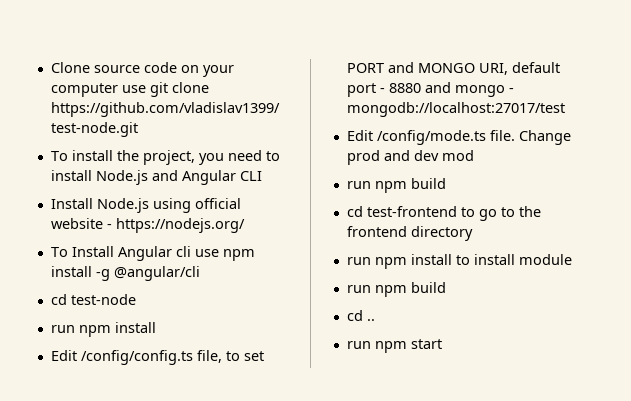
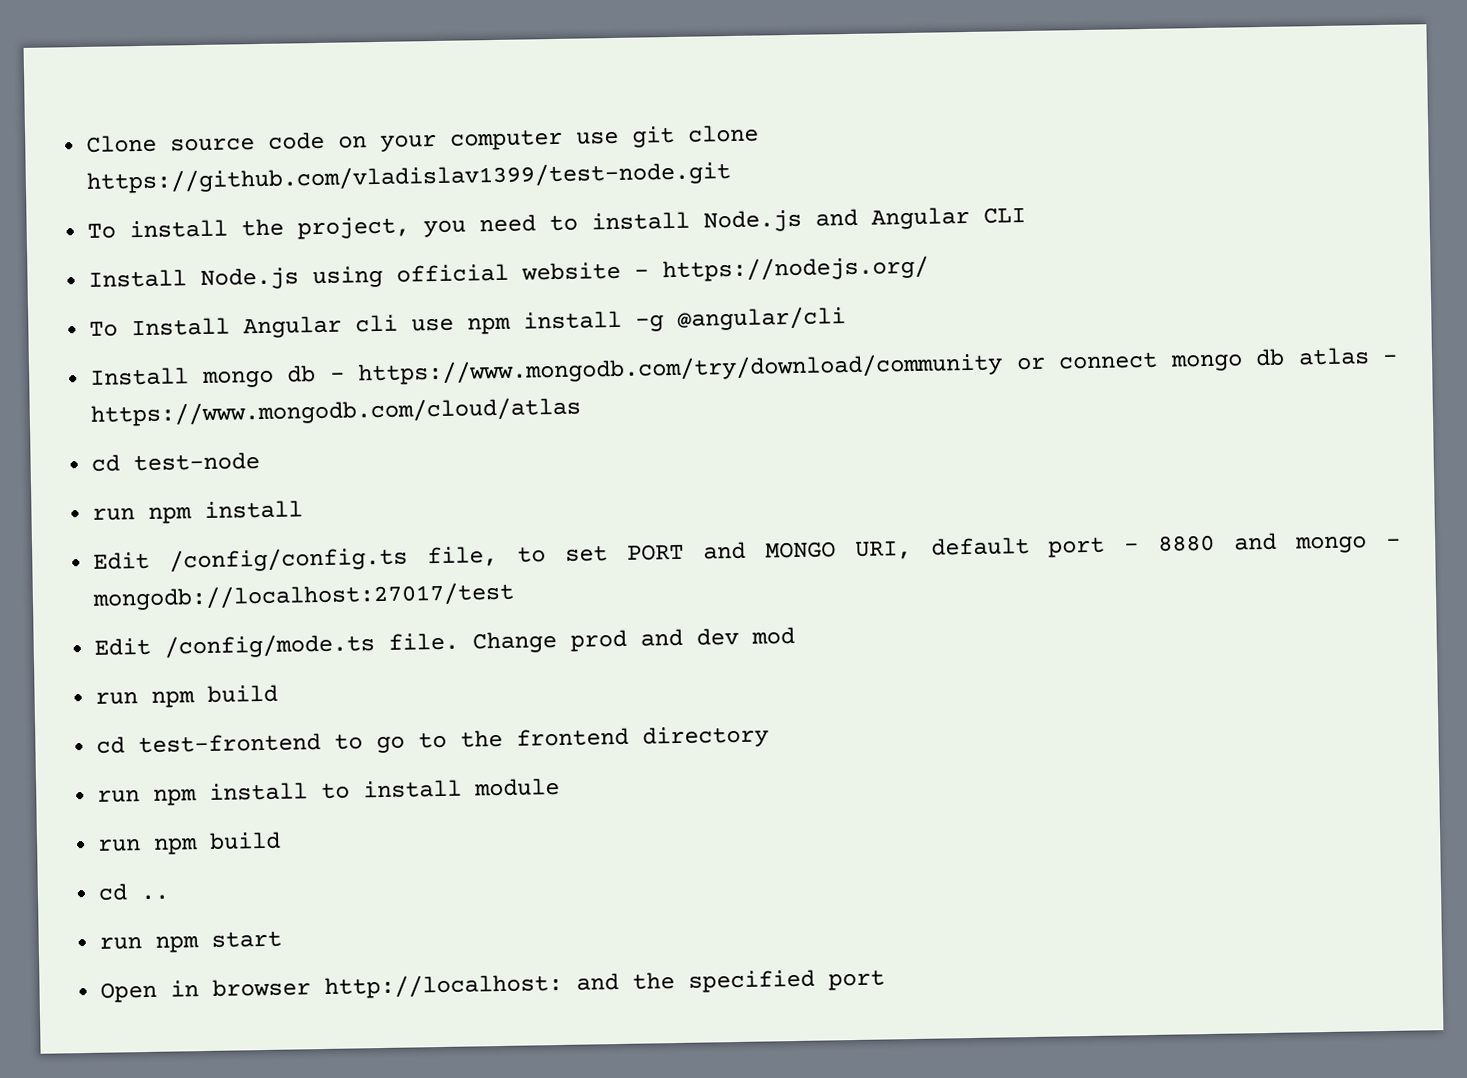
+ Install mongo db - https://www.mongodb.com/try/download/community or connect mongo db atlas - https://www.mongodb.com/cloud/atlas
+ Open in browser http://localhost: and the specified port

